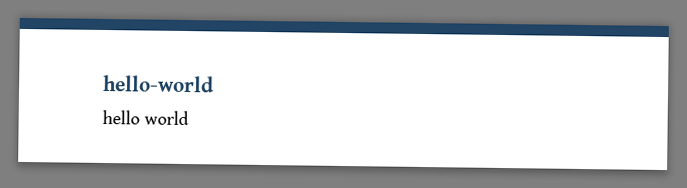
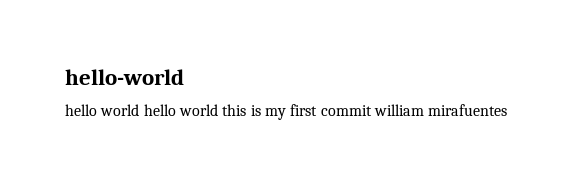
- hello world
+ hello world hello world this is my first commit william mirafuentes

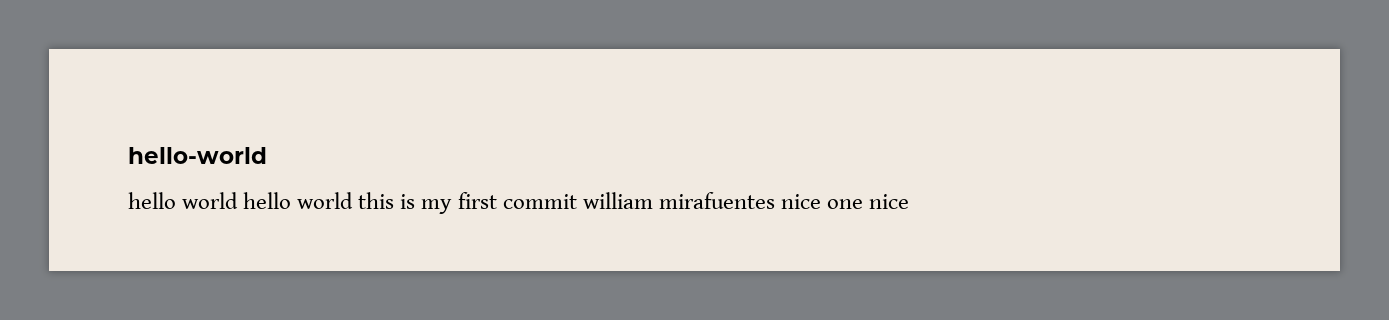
- hello world hello world this is my first commit william mirafuentes
+ hello world hello world this is my first commit william mirafuentes nice one nice

